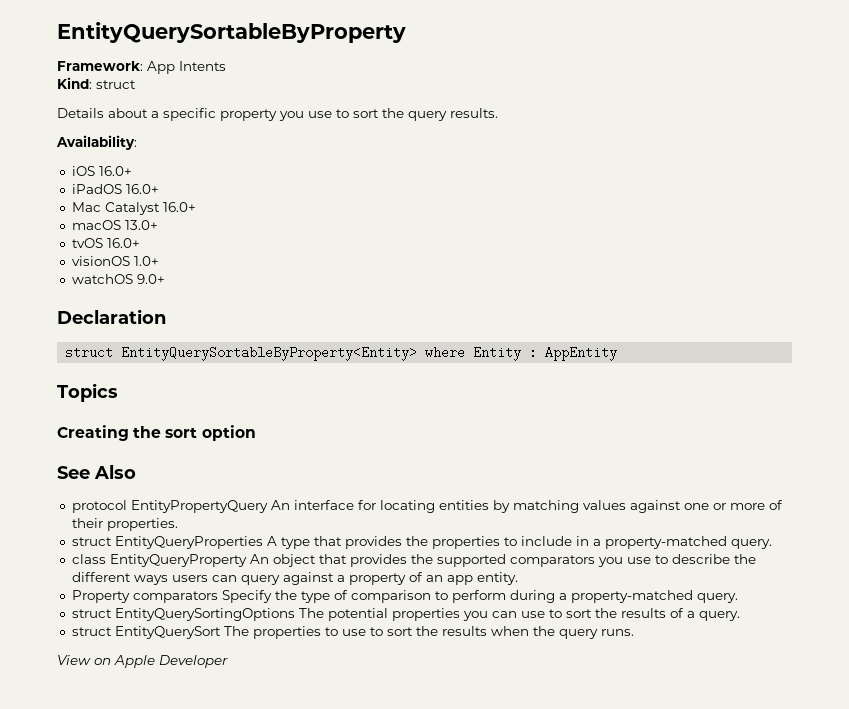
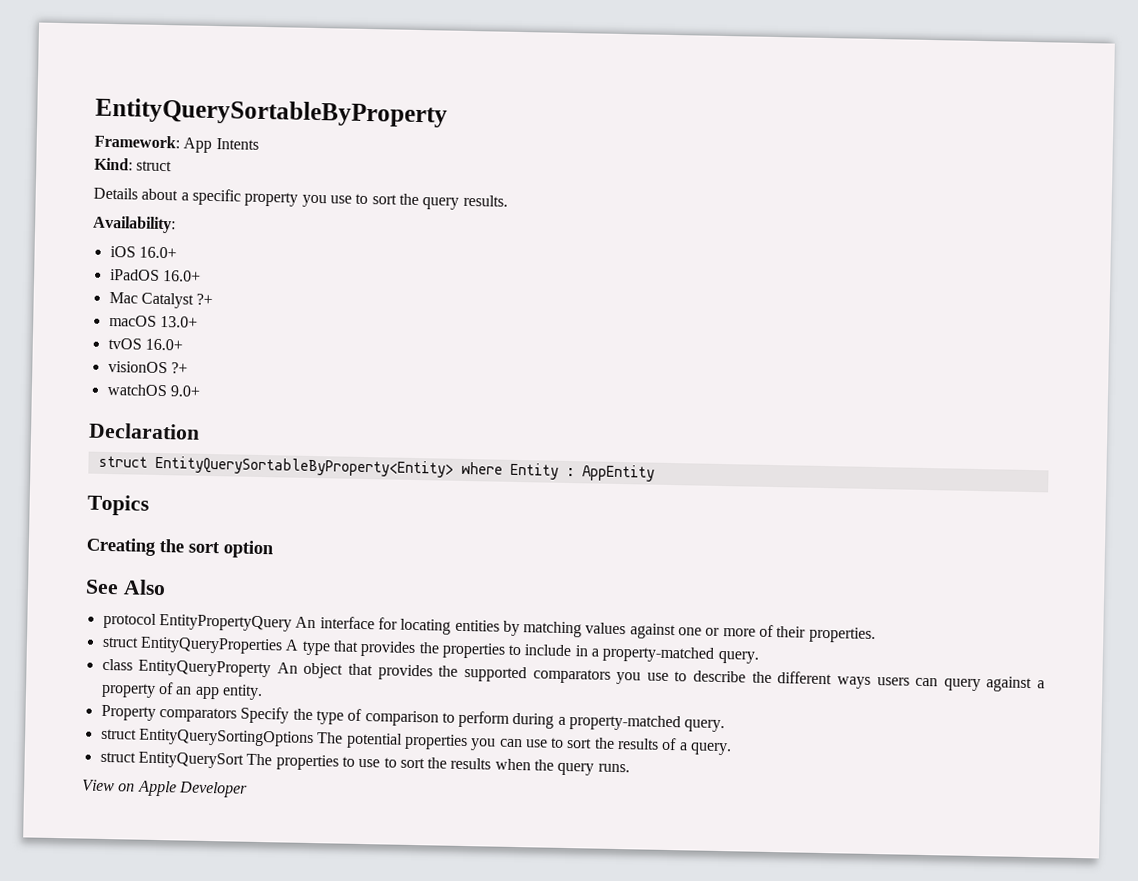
- Mac Catalyst 16.0+
+ Mac Catalyst ?+
- visionOS 1.0+
+ visionOS ?+

